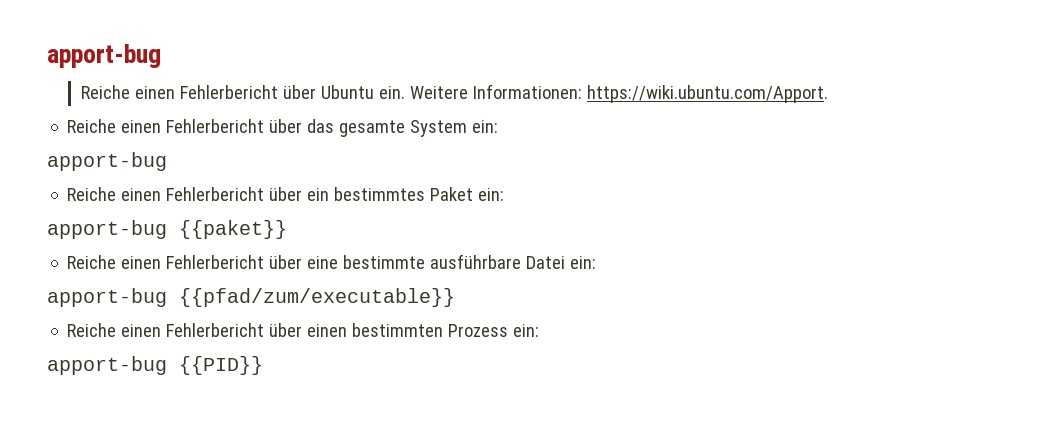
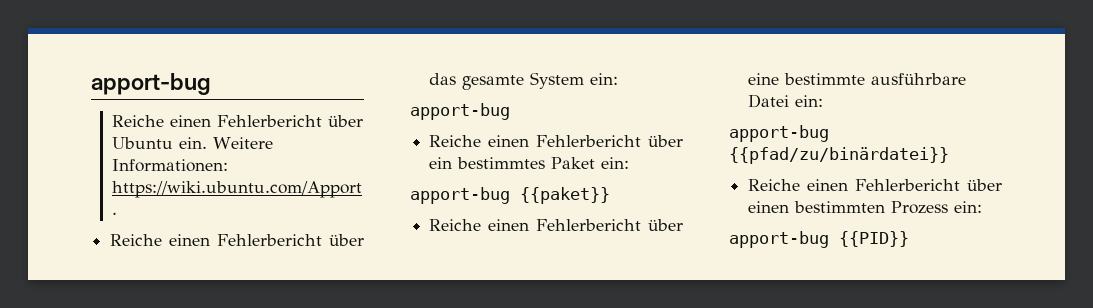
- apport-bug {{pfad/zum/executable}}
+ apport-bug {{pfad/zu/binärdatei}}

